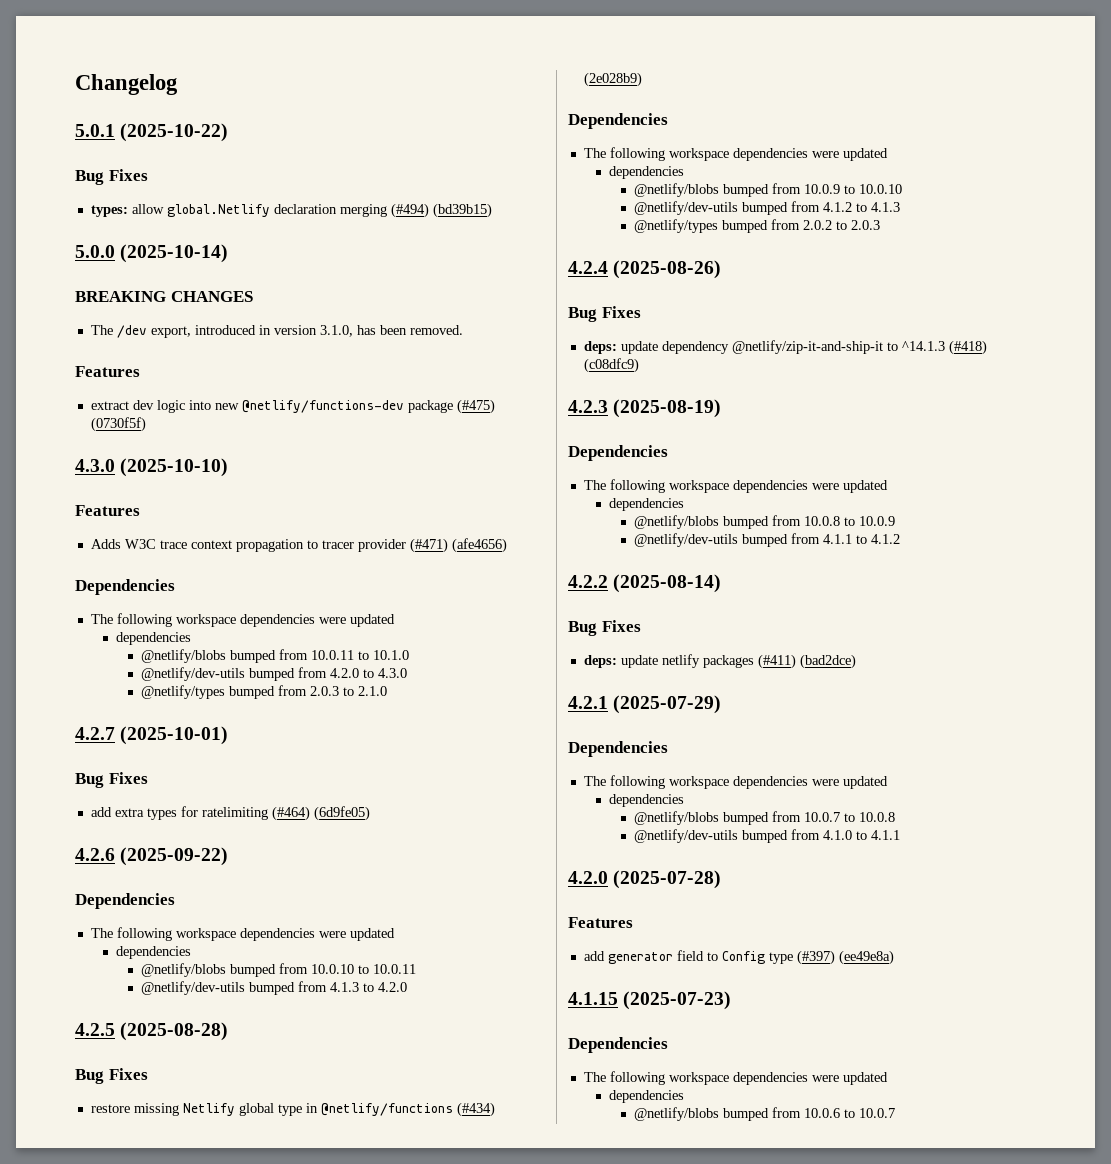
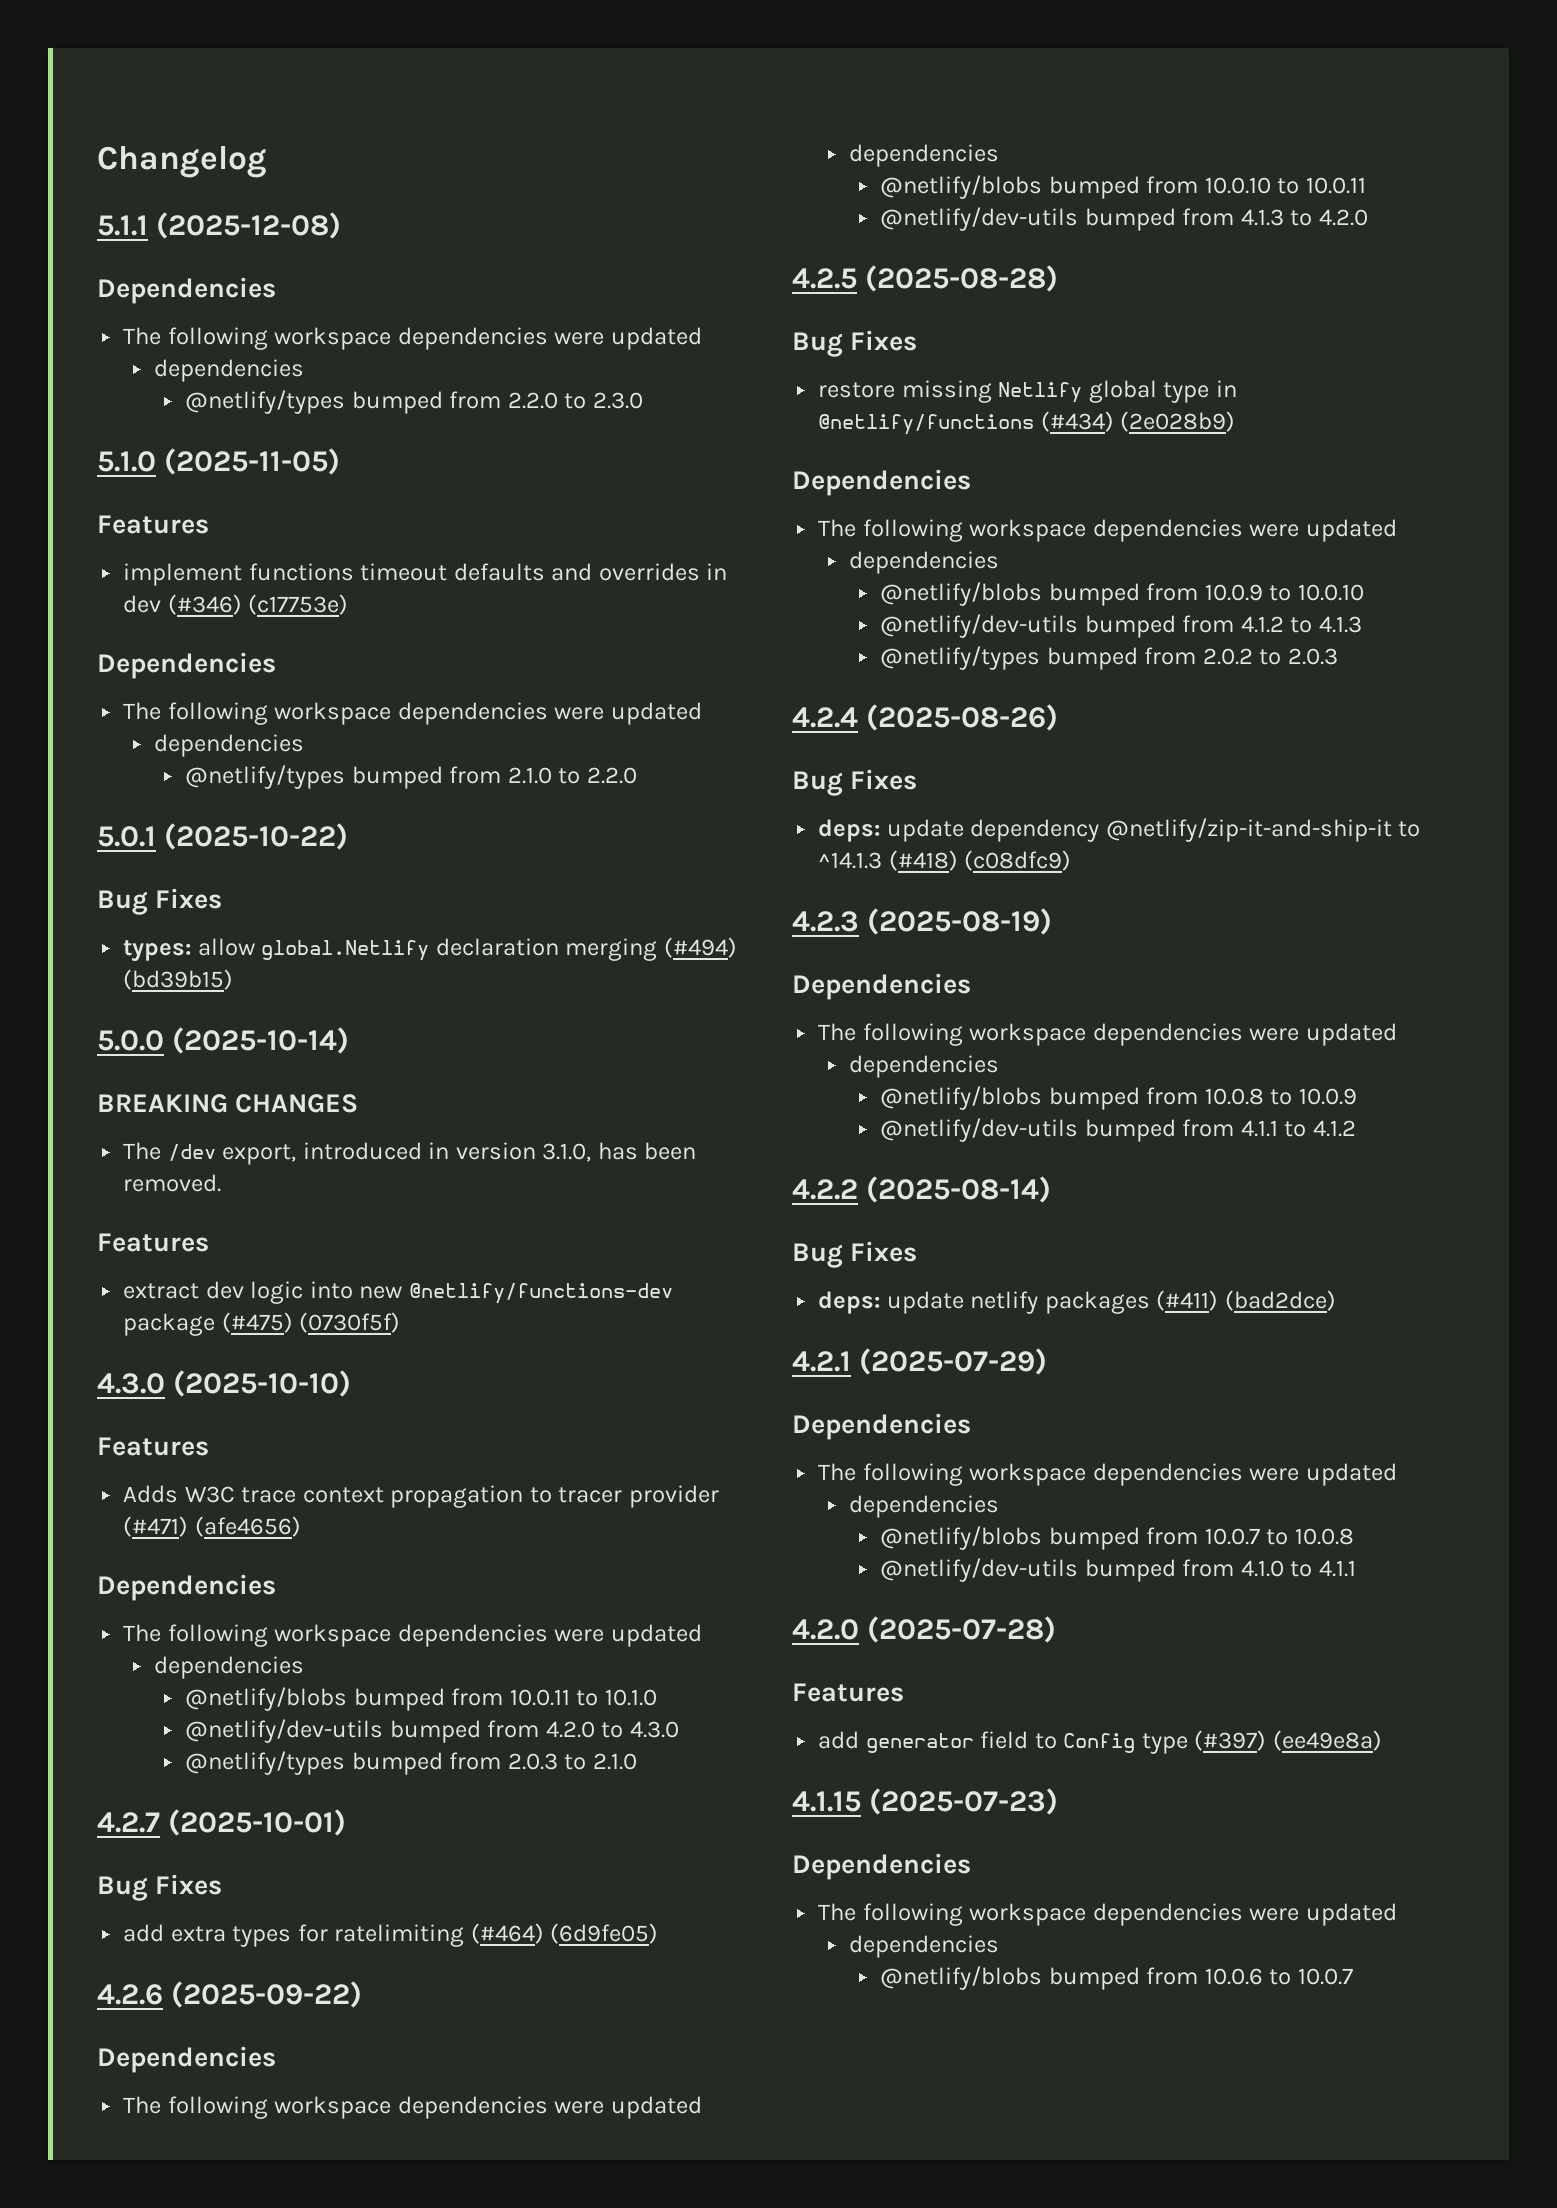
+ 5.1.1 (2025-12-08)
+ Dependencies
+ The following workspace dependencies were updated
+ dependencies
+ @netlify/types bumped from 2.2.0 to 2.3.0
+ 5.1.0 (2025-11-05)
+ Features
+ implement functions timeout defaults and overrides in dev (#346) (c17753e)
+ Dependencies
+ The following workspace dependencies were updated
+ dependencies
+ @netlify/types bumped from 2.1.0 to 2.2.0

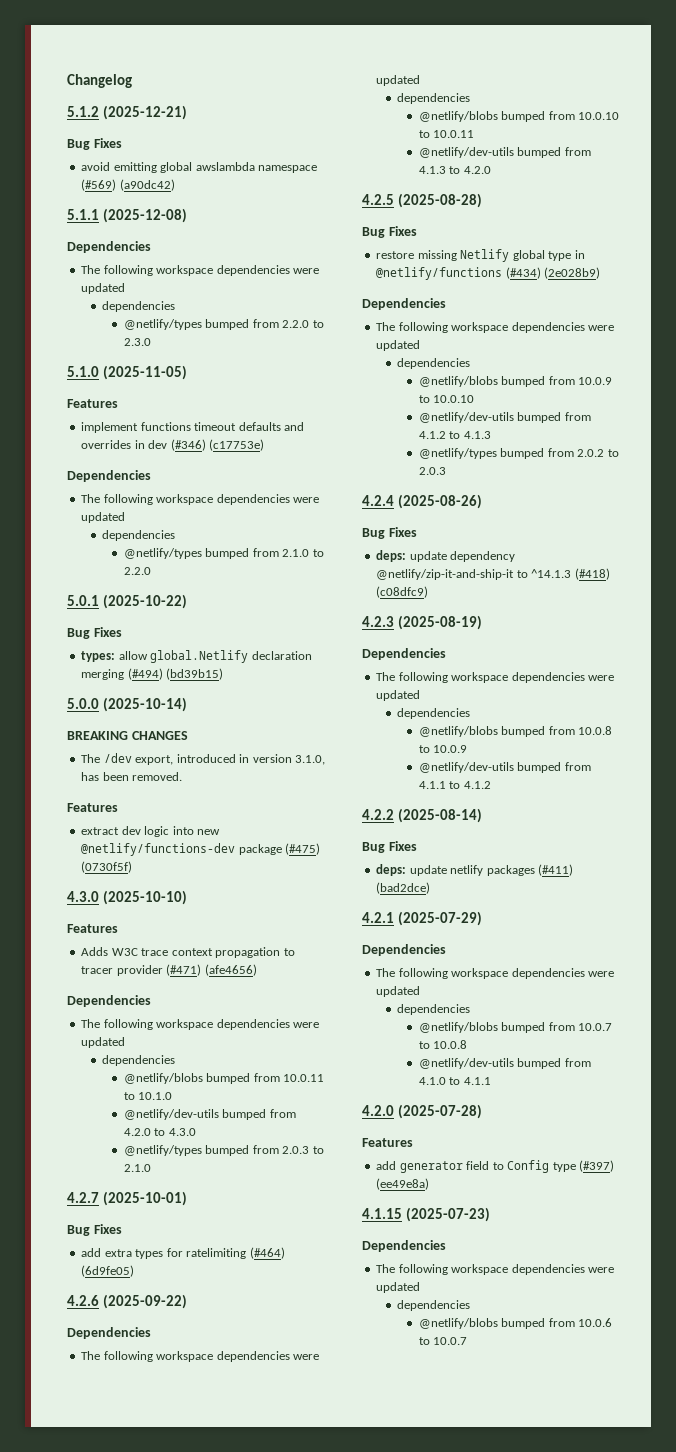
+ 5.1.2 (2025-12-21)
+ Bug Fixes
+ avoid emitting global awslambda namespace (#569) (a90dc42)

